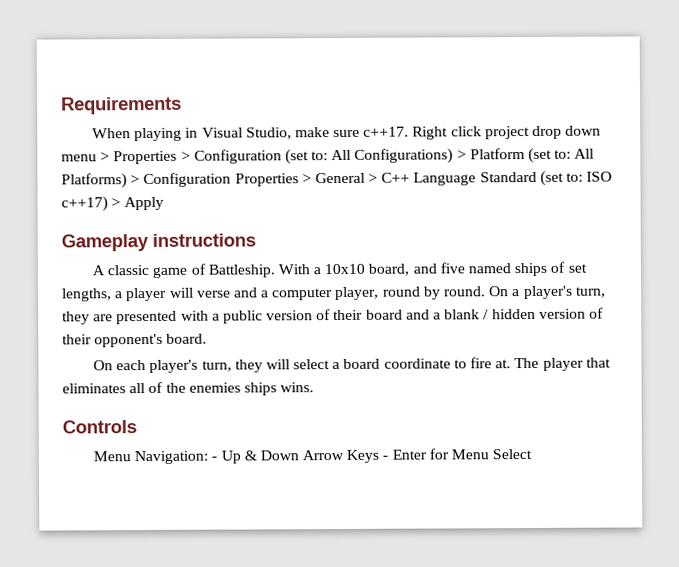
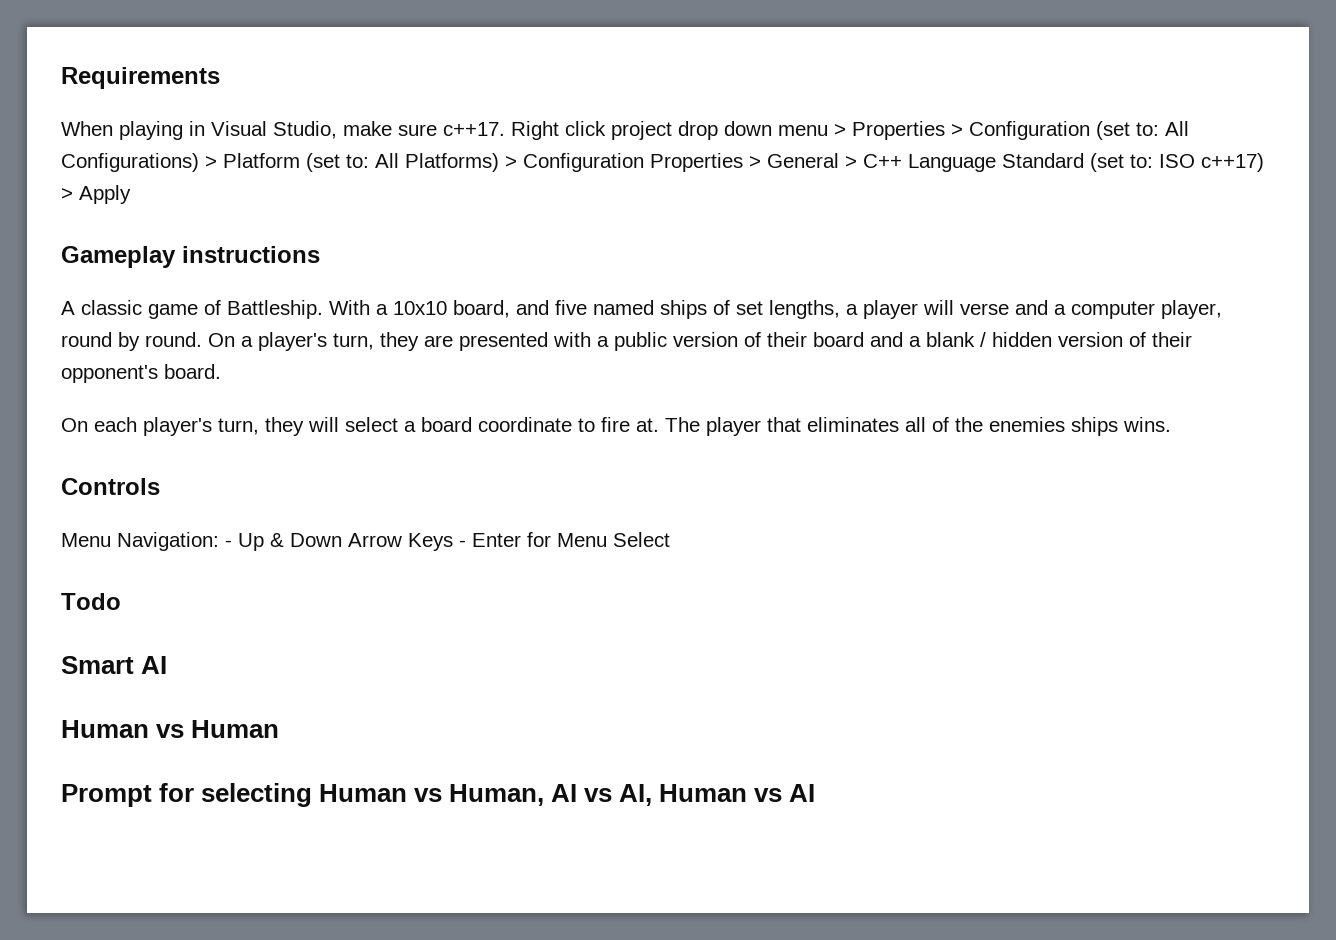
+ Todo
+ Smart AI
+ Human vs Human
+ Prompt for selecting Human vs Human, AI vs AI, Human vs AI

